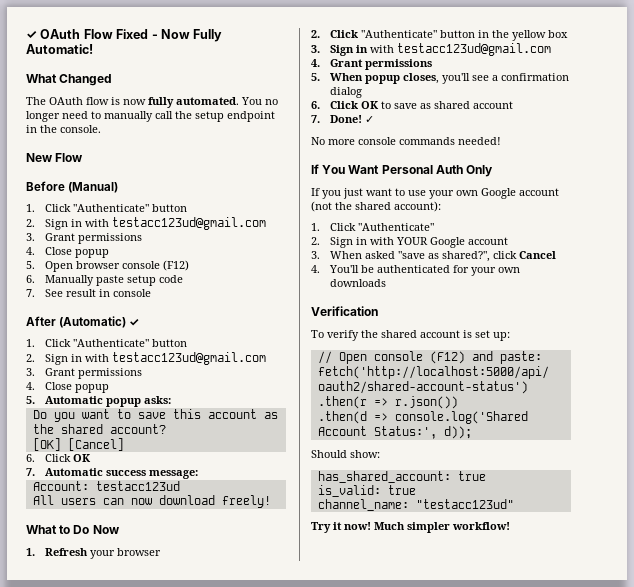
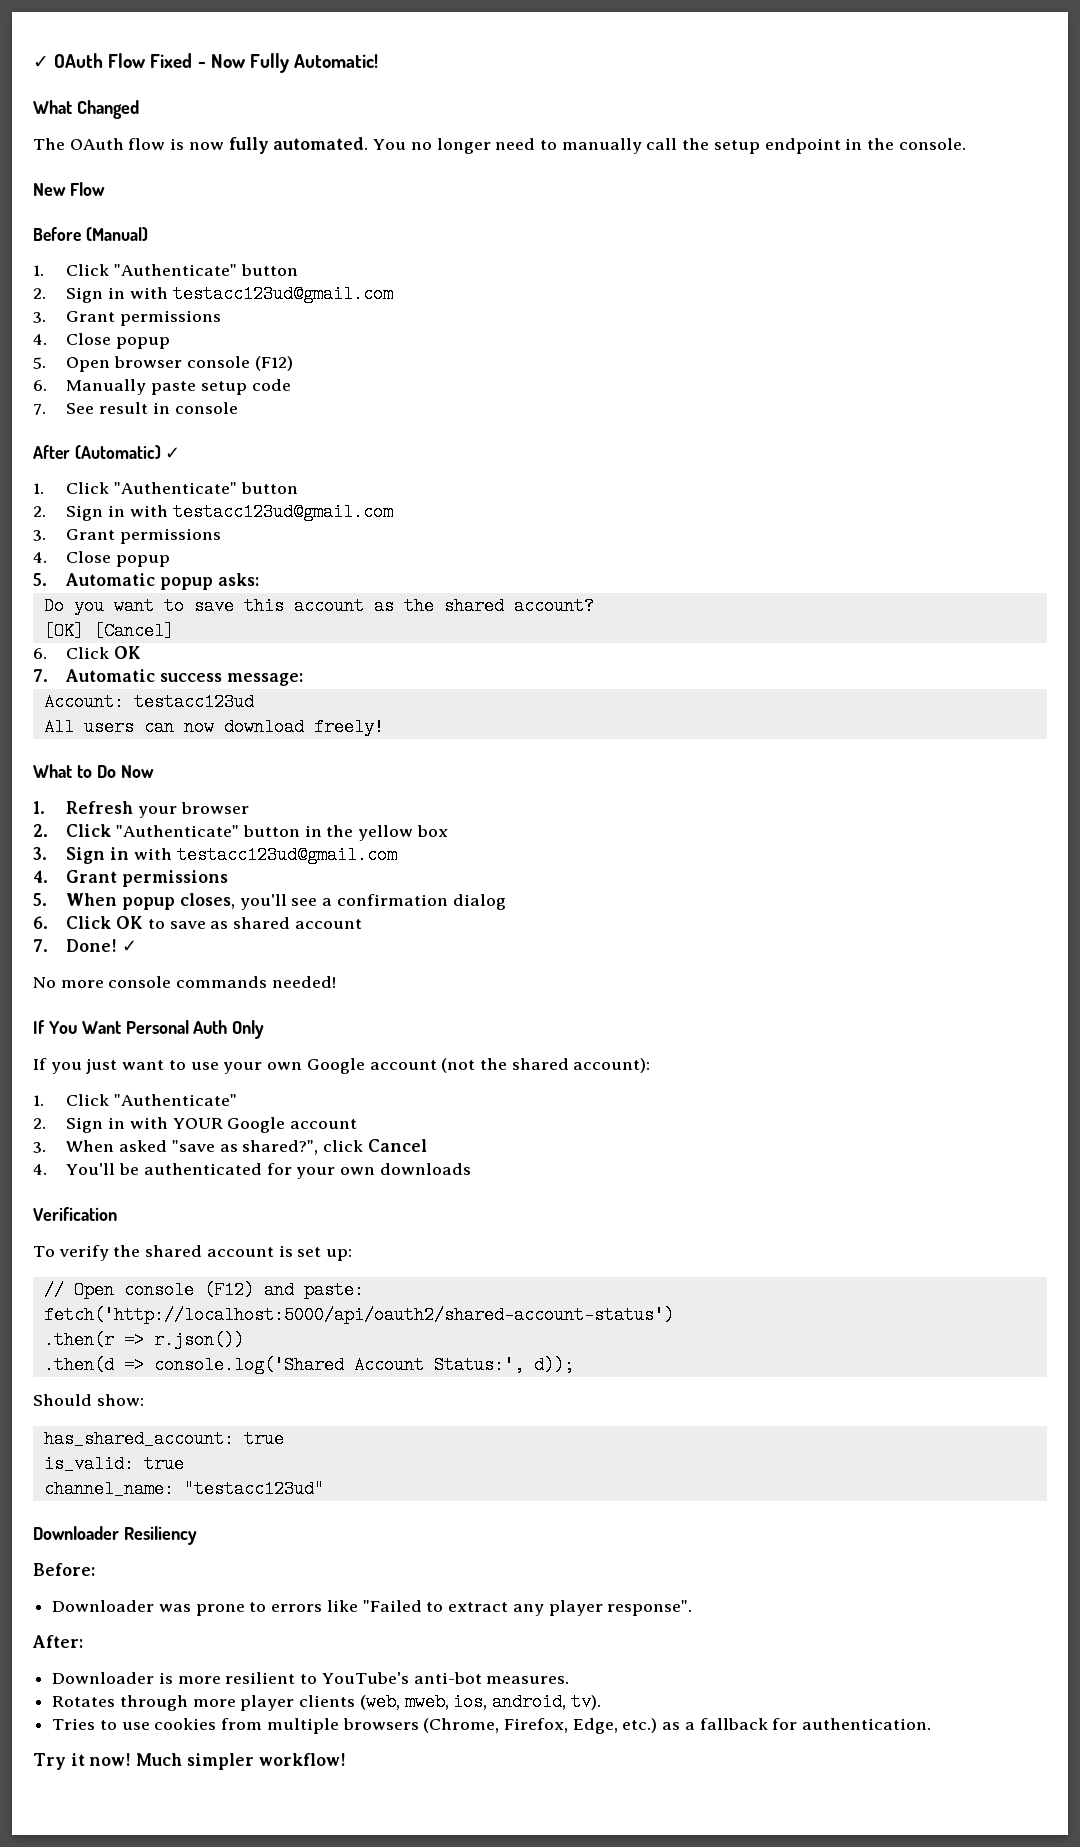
+ Downloader Resiliency
+ Before:
+ Downloader was prone to errors like "Failed to extract any player response".
+ After:
+ Downloader is more resilient to YouTube's anti-bot measures.
+ Rotates through more player clients (web, mweb, ios, android, tv).
+ Tries to use cookies from multiple browsers (Chrome, Firefox, Edge, etc.) as a fallback for authentication.

